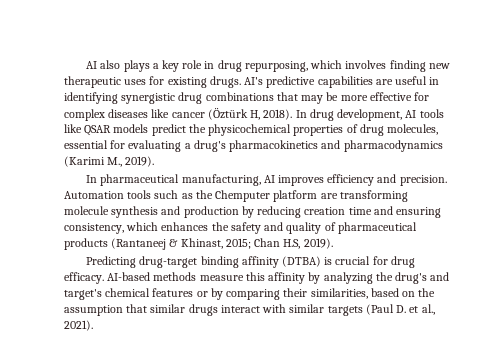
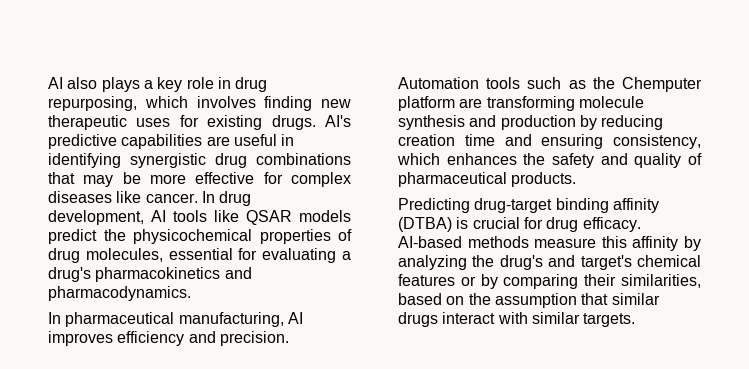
- AI's predictive capabilities are useful in identifying synergistic drug combinations that may be more effective for complex diseases like cancer (Öztürk H, 2018).
+ AI's predictive capabilities are useful in identifying synergistic drug combinations that may be more effective for complex diseases like cancer.
- In drug development, AI tools like QSAR models predict the physicochemical properties of drug molecules, essential for evaluating a drug's pharmacokinetics and pharmacodynamics (Karimi M., 2019).
+ In drug development, AI tools like QSAR models predict the physicochemical properties of drug molecules, essential for evaluating a drug's pharmacokinetics and pharmacodynamics.
- Automation tools such as the Chemputer platform are transforming molecule synthesis and production by reducing creation time and ensuring consistency, which enhances the safety and quality of pharmaceutical products (Rantaneej & Khinast, 2015; Chan H.S, 2019).
+ Automation tools such as the Chemputer platform are transforming molecule synthesis and production by reducing creation time and ensuring consistency, which enhances the safety and quality of pharmaceutical products.
- AI-based methods measure this affinity by analyzing the drug's and target's chemical features or by comparing their similarities, based on the assumption that similar drugs interact with similar targets (Paul D. et al., 2021).
+ AI-based methods measure this affinity by analyzing the drug's and target's chemical features or by comparing their similarities, based on the assumption that similar drugs interact with similar targets.

